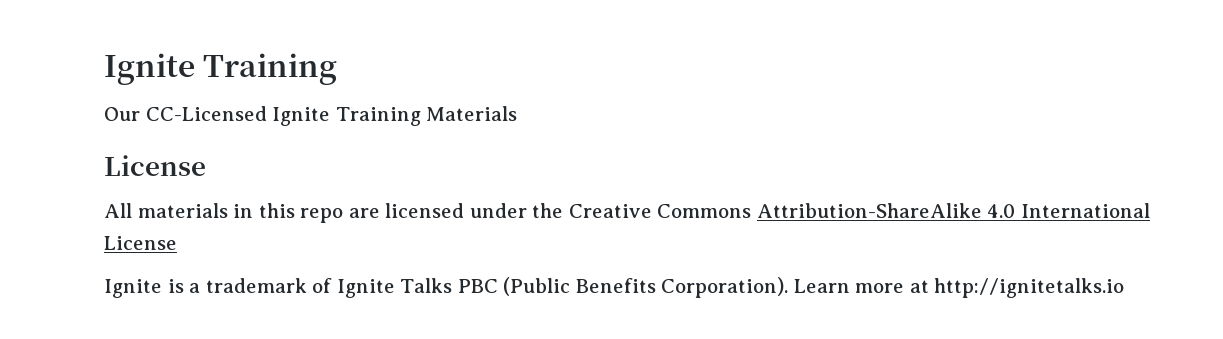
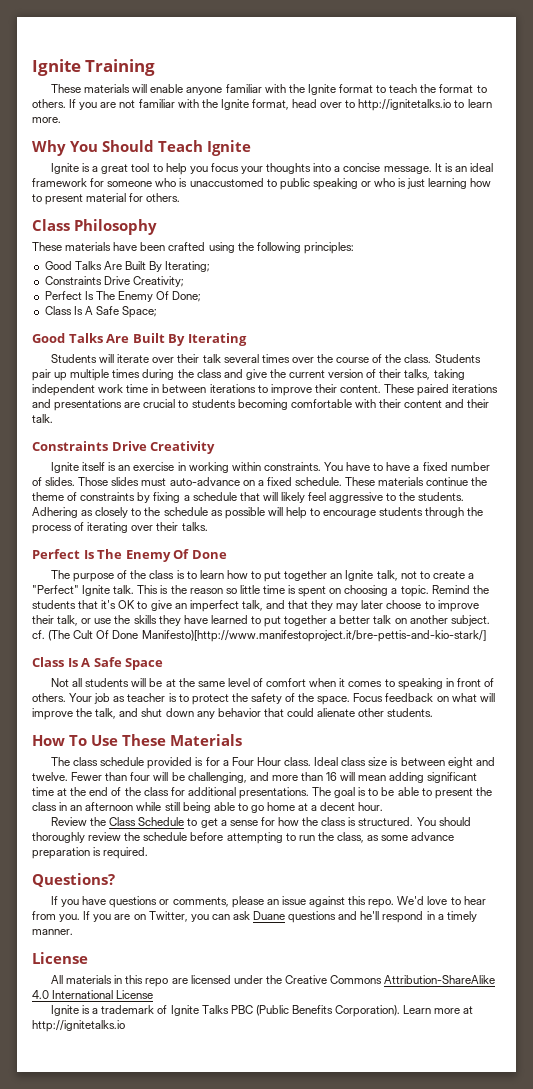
- Our CC-Licensed Ignite Training Materials
+ These materials will enable anyone familiar with the Ignite format to teach the format to others. If you are not familiar with the Ignite format, head over to http://ignitetalks.io to learn more.
+ Why You Should Teach Ignite
+ Ignite is a great tool to help you focus your thoughts into a concise message. It is an ideal framework for someone who is unaccustomed to public speaking or who is just learning how to present material for others.
+ Class Philosophy
+ These materials have been crafted using the following principles:
+ Good Talks Are Built By Iterating;
+ Constraints Drive Creativity;
+ Perfect Is The Enemy Of Done;
+ Class Is A Safe Space;
+ Good Talks Are Built By Iterating
+ Students will iterate over their talk several times over the course of the class. Students pair up multiple times during the class and give the current version of their talks, taking independent work time in between iterations to improve their content. These paired iterations and presentations are crucial to students becoming comfortable with their content and their talk.
+ Constraints Drive Creativity
+ Ignite itself is an exercise in working within constraints. You have to have a fixed number of slides. Those slides must auto-advance on a fixed schedule. These materials continue the theme of constraints by fixing a schedule that will likely feel aggressive to the students. Adhering as closely to the schedule as possible will help to encourage students through the process of iterating over their talks.
+ Perfect Is The Enemy Of Done
+ The purpose of the class is to learn how to put together an Ignite talk, not to create a "Perfect" Ignite talk. This is the reason so little time is spent on choosing a topic. Remind the students that it's OK to give an imperfect talk, and that they may later choose to improve their talk, or use the skills they have learned to put together a better talk on another subject. cf. (The Cult Of Done Manifesto)[http://www.manifestoproject.it/bre-pettis-and-kio-stark/]
+ Class Is A Safe Space
+ Not all students will be at the same level of comfort when it comes to speaking in front of others. Your job as teacher is to protect the safety of the space. Focus feedback on what will improve the talk, and shut down any behavior that could alienate other students.
+ How To Use These Materials
+ The class schedule provided is for a Four Hour class. Ideal class size is between eight and twelve. Fewer than four will be challenging, and more than 16 will mean adding significant time at the end of the class for additional presentations. The goal is to be able to present the class in an afternoon while still being able to go home at a decent hour.
+ Review the Class Schedule to get a sense for how the class is structured. You should thoroughly review the schedule before attempting to run the class, as some advance preparation is required.
+ Questions?
+ If you have questions or comments, please an issue against this repo. We'd love to hear from you. If you are on Twitter, you can ask Duane questions and he'll respond in a timely manner.

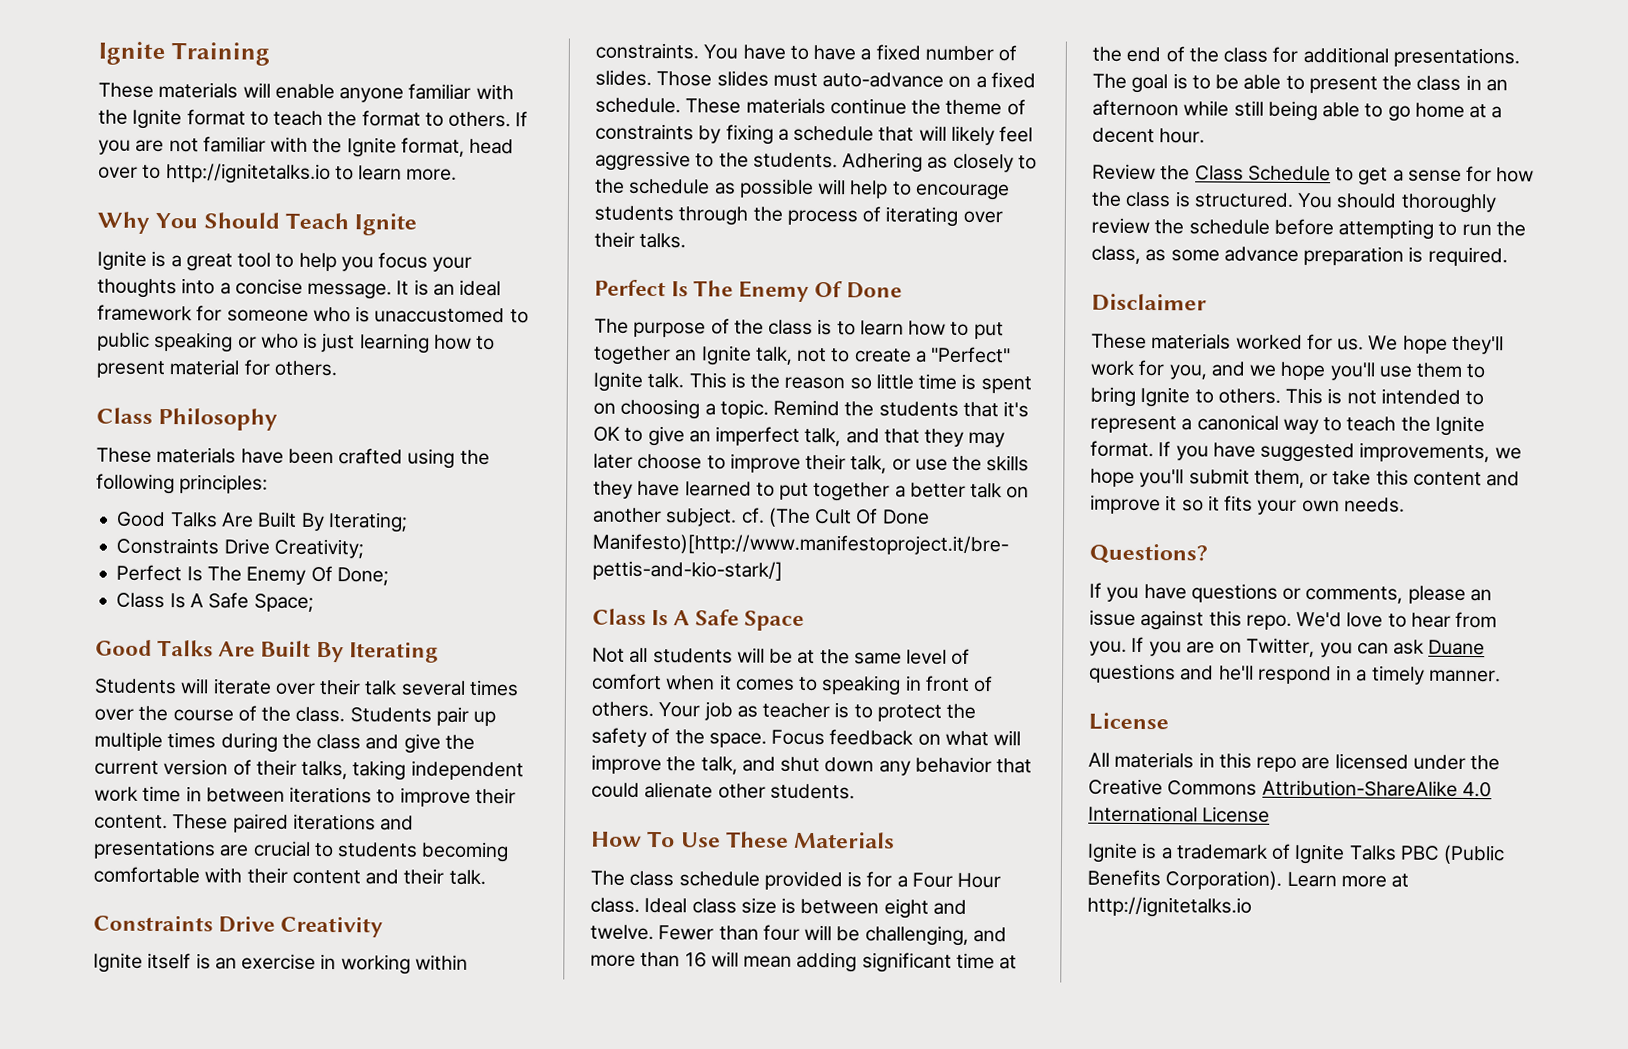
+ Disclaimer
+ These materials worked for us. We hope they'll work for you, and we hope you'll use them to bring Ignite to others. This is not intended to represent a canonical way to teach the Ignite format. If you have suggested improvements, we hope you'll submit them, or take this content and improve it so it fits your own needs.

